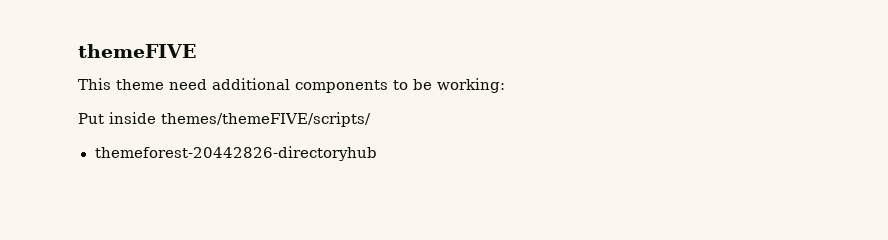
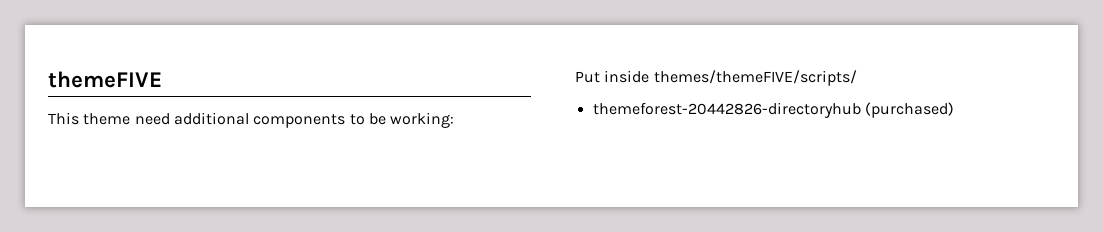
- themeforest-20442826-directoryhub
+ themeforest-20442826-directoryhub (purchased)

